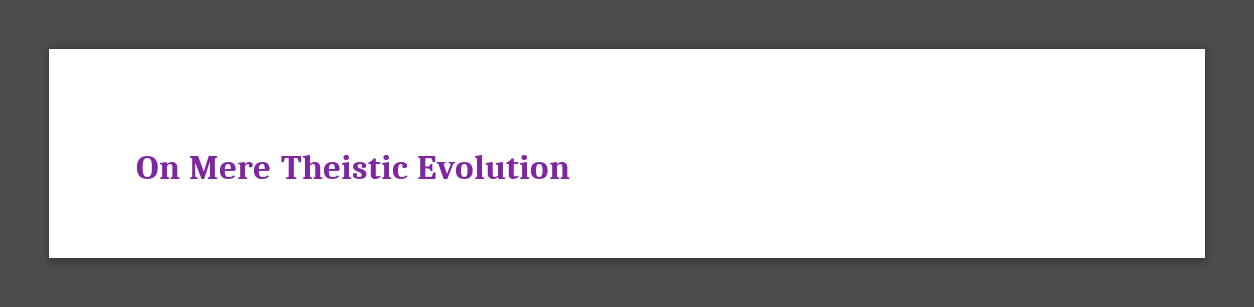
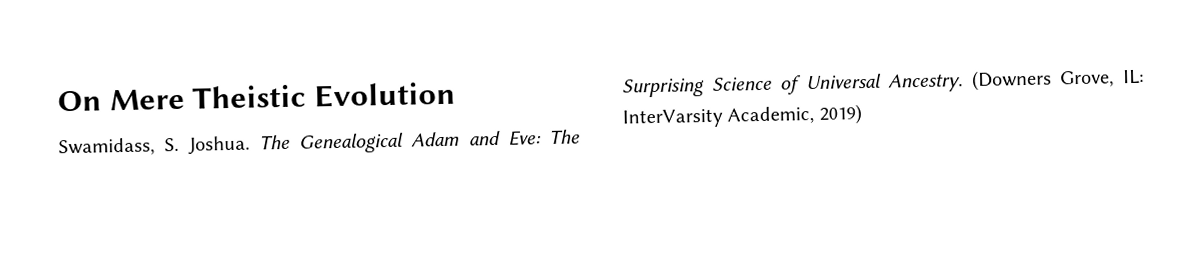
+ Swamidass, S. Joshua. The Genealogical Adam and Eve: The Surprising Science of Universal Ancestry. (Downers Grove, IL: InterVarsity Academic, 2019)

